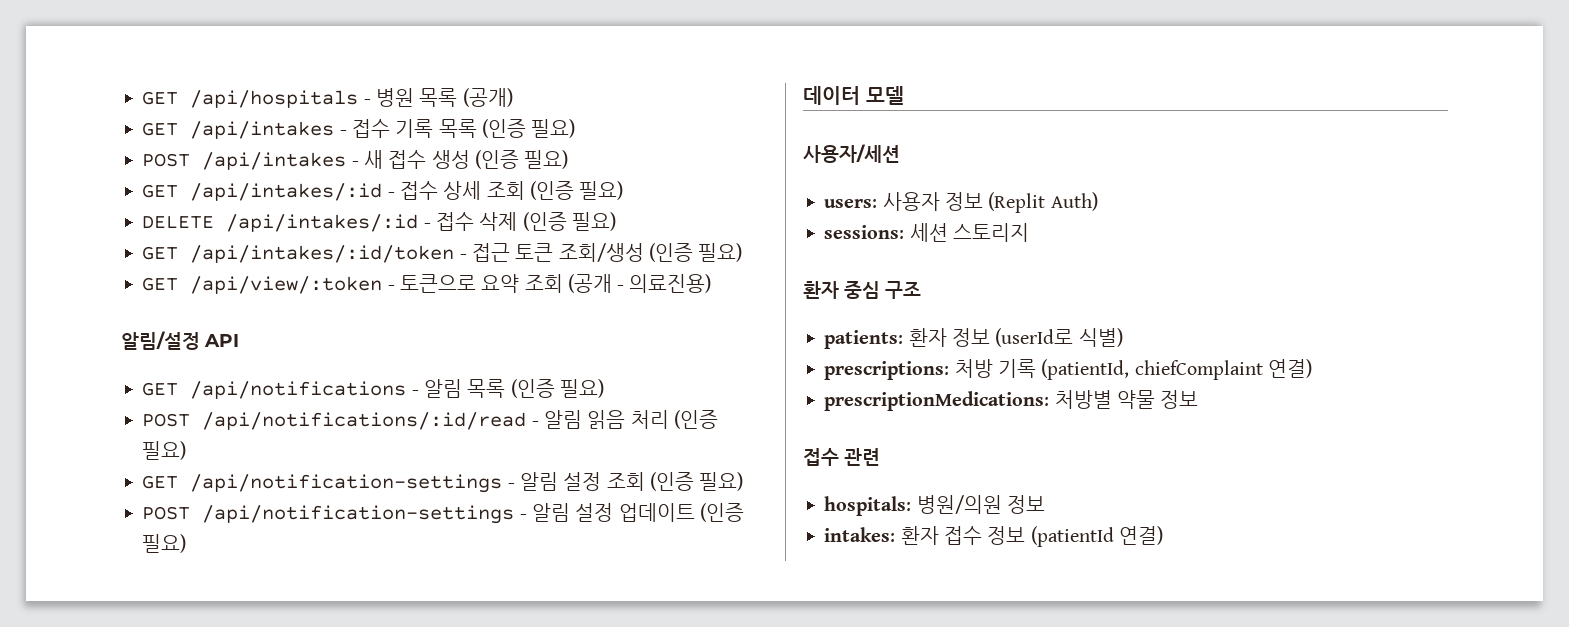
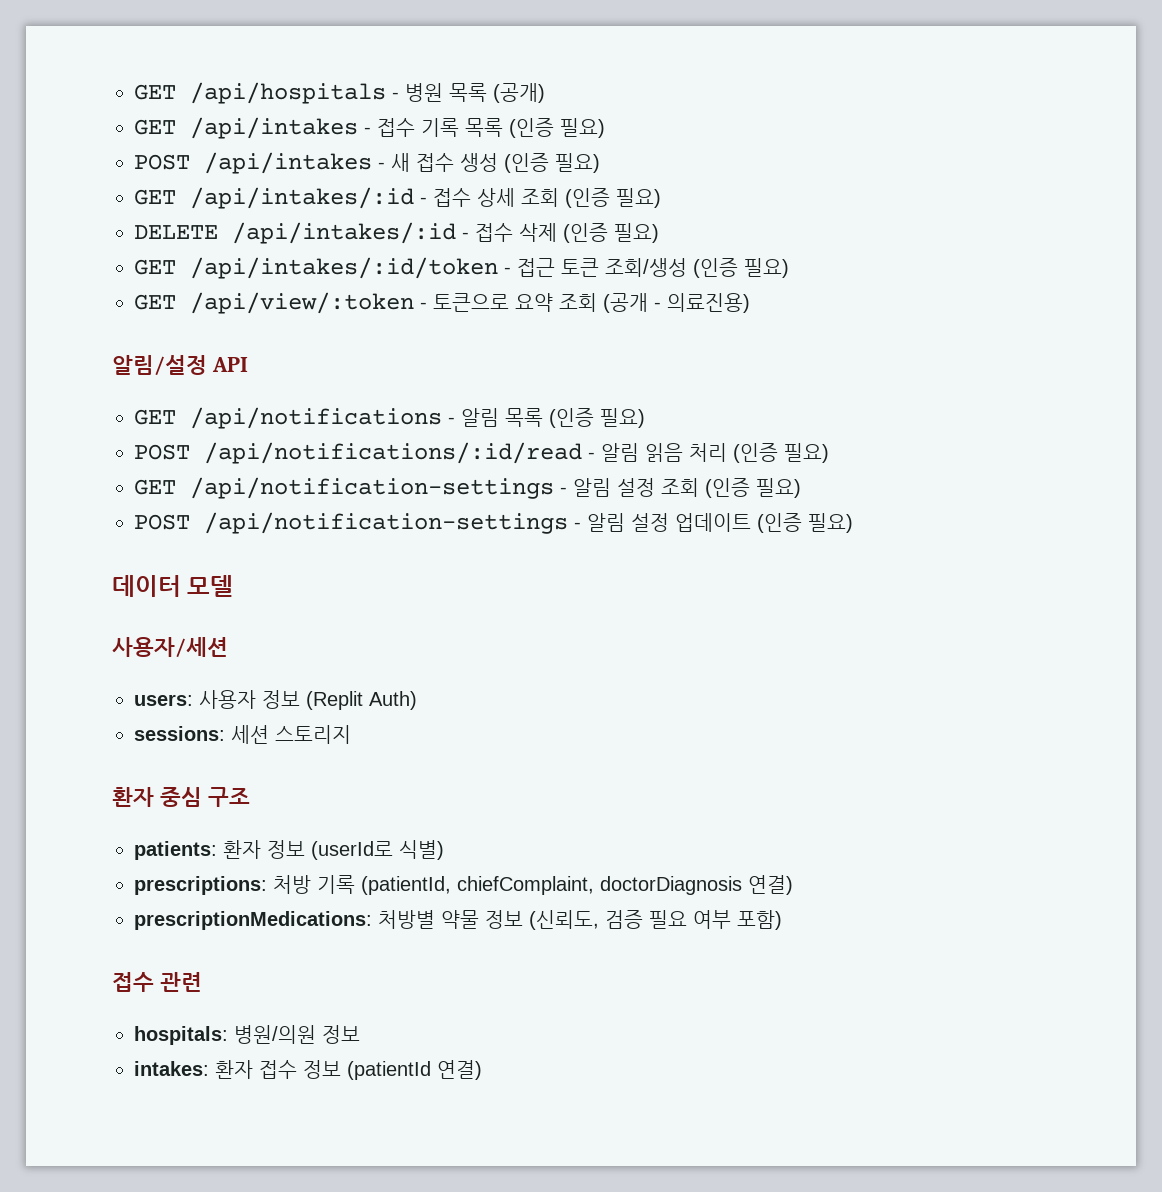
- prescriptions: 처방 기록 (patientId, chiefComplaint 연결)
+ prescriptions: 처방 기록 (patientId, chiefComplaint, doctorDiagnosis 연결)
- prescriptionMedications: 처방별 약물 정보
+ prescriptionMedications: 처방별 약물 정보 (신뢰도, 검증 필요 여부 포함)

